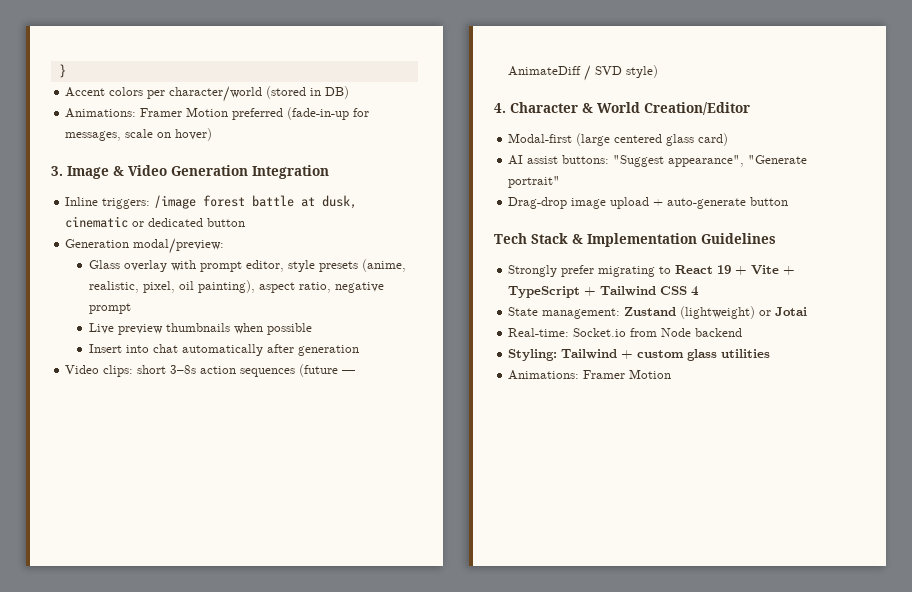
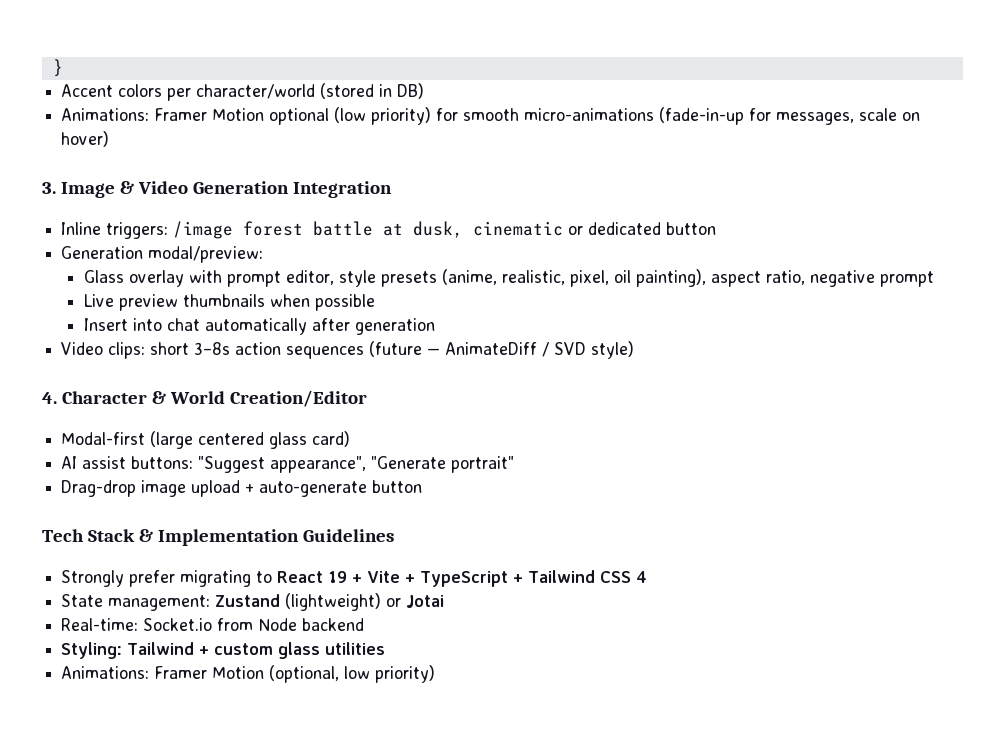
- Animations: Framer Motion preferred (fade-in-up for messages, scale on hover)
+ Animations: Framer Motion optional (low priority) for smooth micro-animations (fade-in-up for messages, scale on hover)
  Styling: Tailwind + custom glass utilities
- Animations: Framer Motion
+ Animations: Framer Motion (optional, low priority)

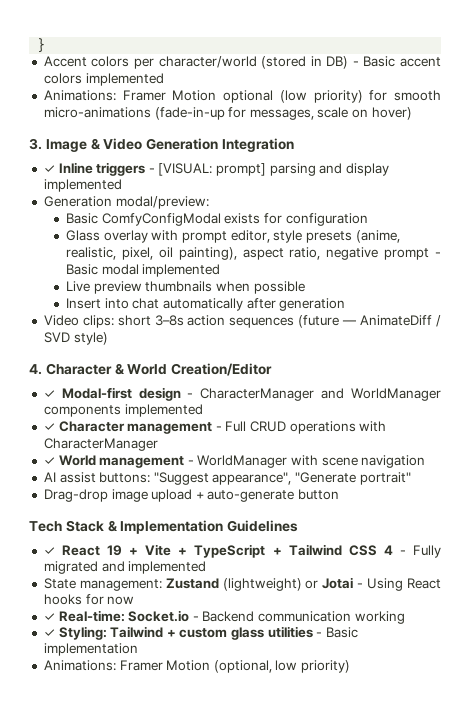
- Accent colors per character/world (stored in DB)
+ Accent colors per character/world (stored in DB) - Basic accent colors implemented
- Inline triggers: /image forest battle at dusk, cinematic or dedicated button
+ ✓ Inline triggers - [VISUAL: prompt] parsing and display implemented
  Generation modal/preview:
+ Basic ComfyConfigModal exists for configuration
- Glass overlay with prompt editor, style presets (anime, realistic, pixel, oil painting), aspect ratio, negative prompt
+ Glass overlay with prompt editor, style presets (anime, realistic, pixel, oil painting), aspect ratio, negative prompt - Basic modal implemented
- Modal-first (large centered glass card)
+ ✓ Modal-first design - CharacterManager and WorldManager components implemented
+ ✓ Character management - Full CRUD operations with CharacterManager
+ ✓ World management - WorldManager with scene navigation
- Strongly prefer migrating to React 19 + Vite + TypeScript + Tailwind CSS 4
+ ✓ React 19 + Vite + TypeScript + Tailwind CSS 4 - Fully migrated and implemented
- State management: Zustand (lightweight) or Jotai
- Real-time: Socket.io from Node backend
- Styling: Tailwind + custom glass utilities
+ State management: Zustand (lightweight) or Jotai - Using React hooks for now
+ ✓ Real-time: Socket.io - Backend communication working
+ ✓ Styling: Tailwind + custom glass utilities - Basic implementation

